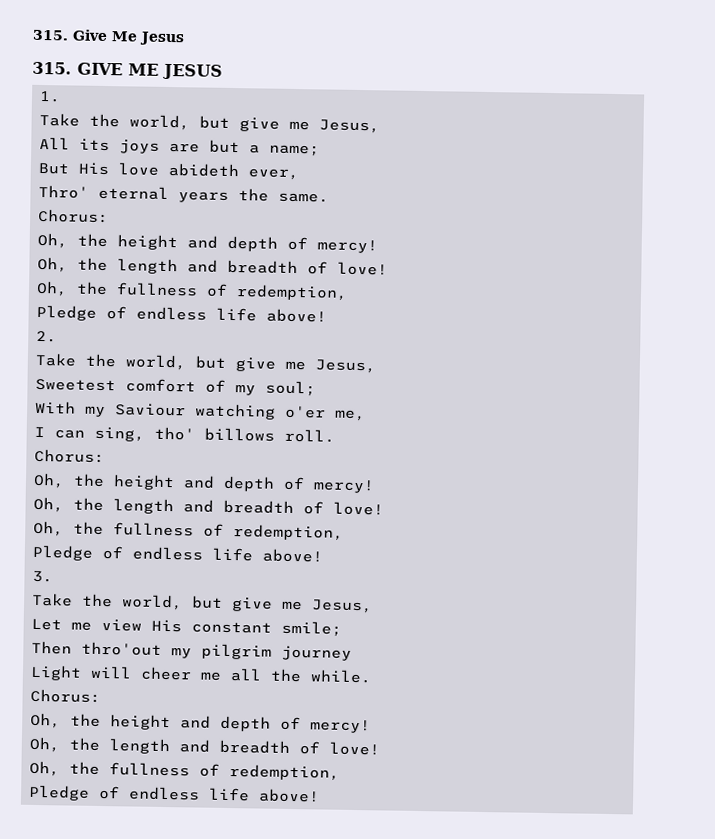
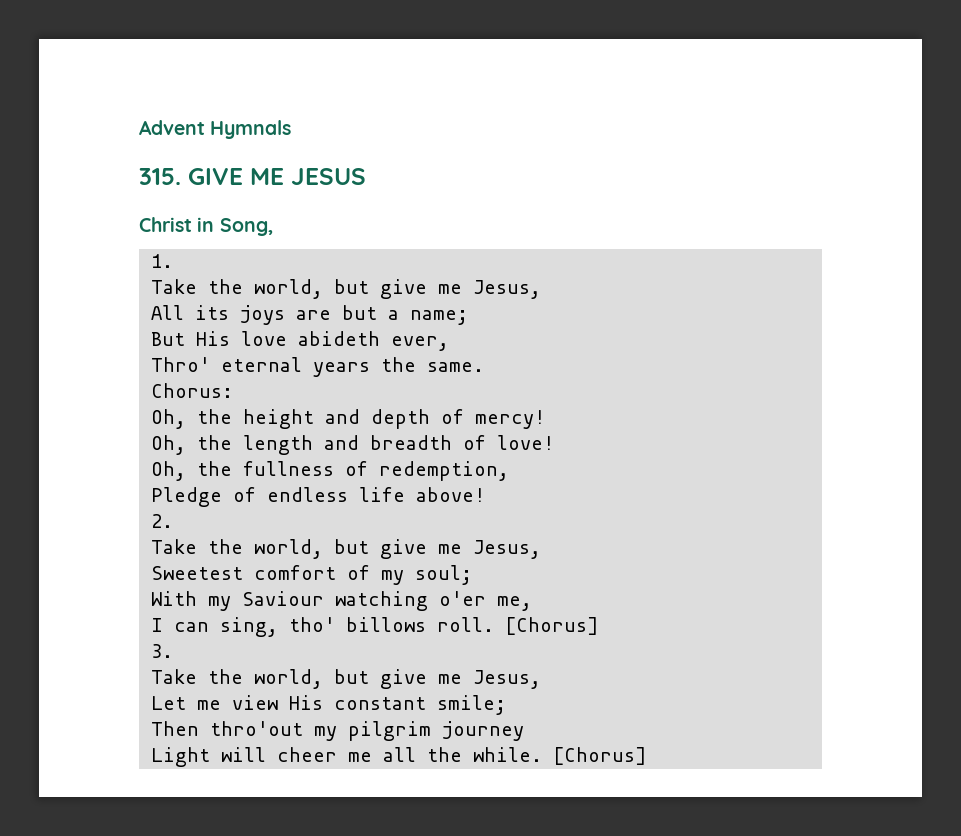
- 315. Give Me Jesus
+ Advent Hymnals
+ Christ in Song,
- I can sing, tho' billows roll.
- Chorus:
- Oh, the height and depth of mercy!
- Oh, the length and breadth of love!
- Oh, the fullness of redemption,
- Pledge of endless life above!
+ I can sing, tho' billows roll. [Chorus]
- Light will cheer me all the while.
- Chorus:
- Oh, the height and depth of mercy!
- Oh, the length and breadth of love!
- Oh, the fullness of redemption,
- Pledge of endless life above!
+ Light will cheer me all the while. [Chorus]

